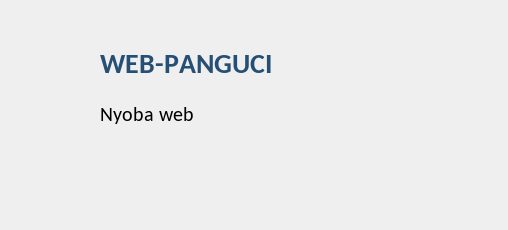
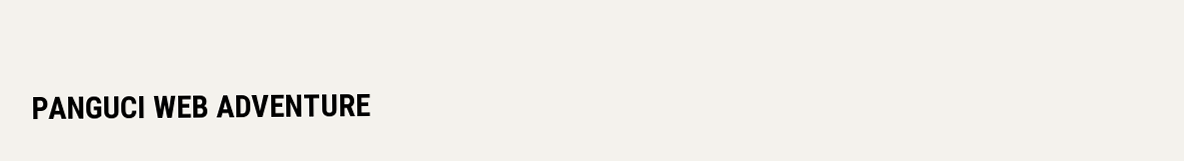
- WEB-PANGUCI
- Nyoba web
+ PANGUCI WEB ADVENTURE

